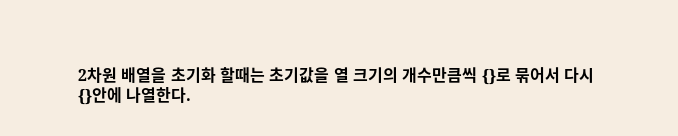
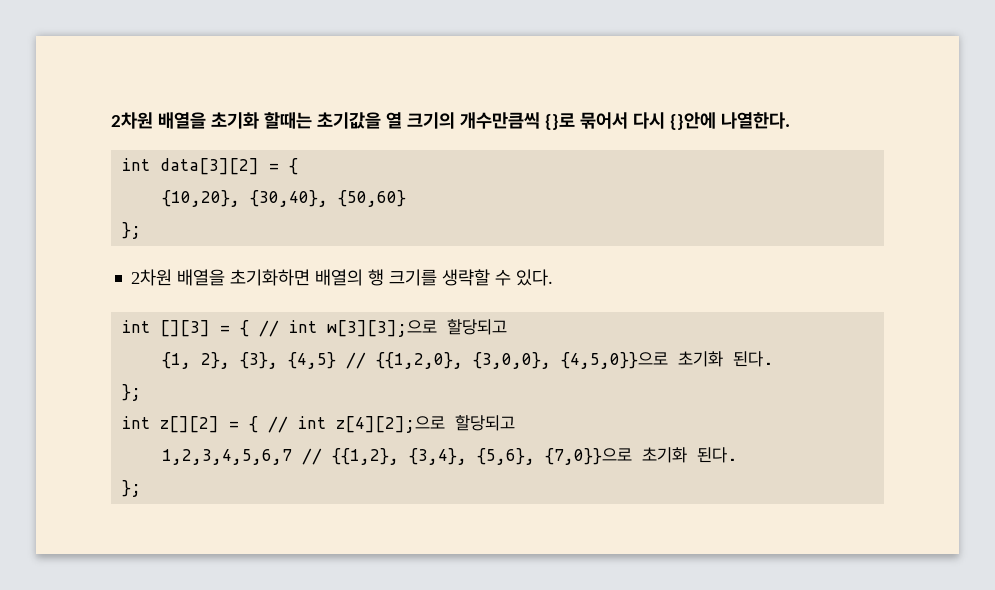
+ int data[3][2] = {
+ {10,20}, {30,40}, {50,60}
+ };
+ 2차원 배열을 초기화하면 배열의 행 크기를 생략할 수 있다.
+ int [][3] = { // int w[3][3];으로 할당되고
+ {1, 2}, {3}, {4,5} // {{1,2,0}, {3,0,0}, {4,5,0}}으로 초기화 된다.
+ };
+ int z[][2] = { // int z[4][2];으로 할당되고
+ 1,2,3,4,5,6,7 // {{1,2}, {3,4}, {5,6}, {7,0}}으로 초기화 된다.
+ };

